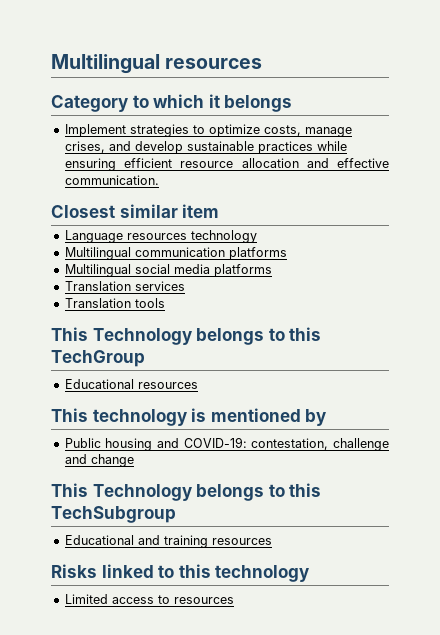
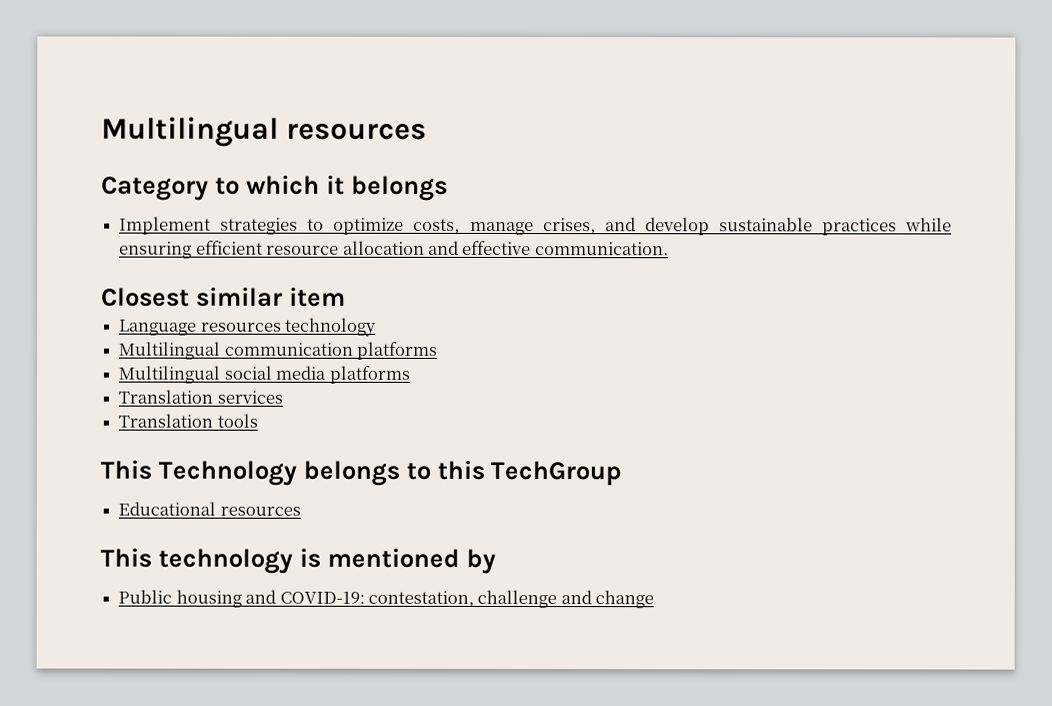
- This Technology belongs to this TechSubgroup
- Educational and training resources
- Risks linked to this technology
- Limited access to resources

